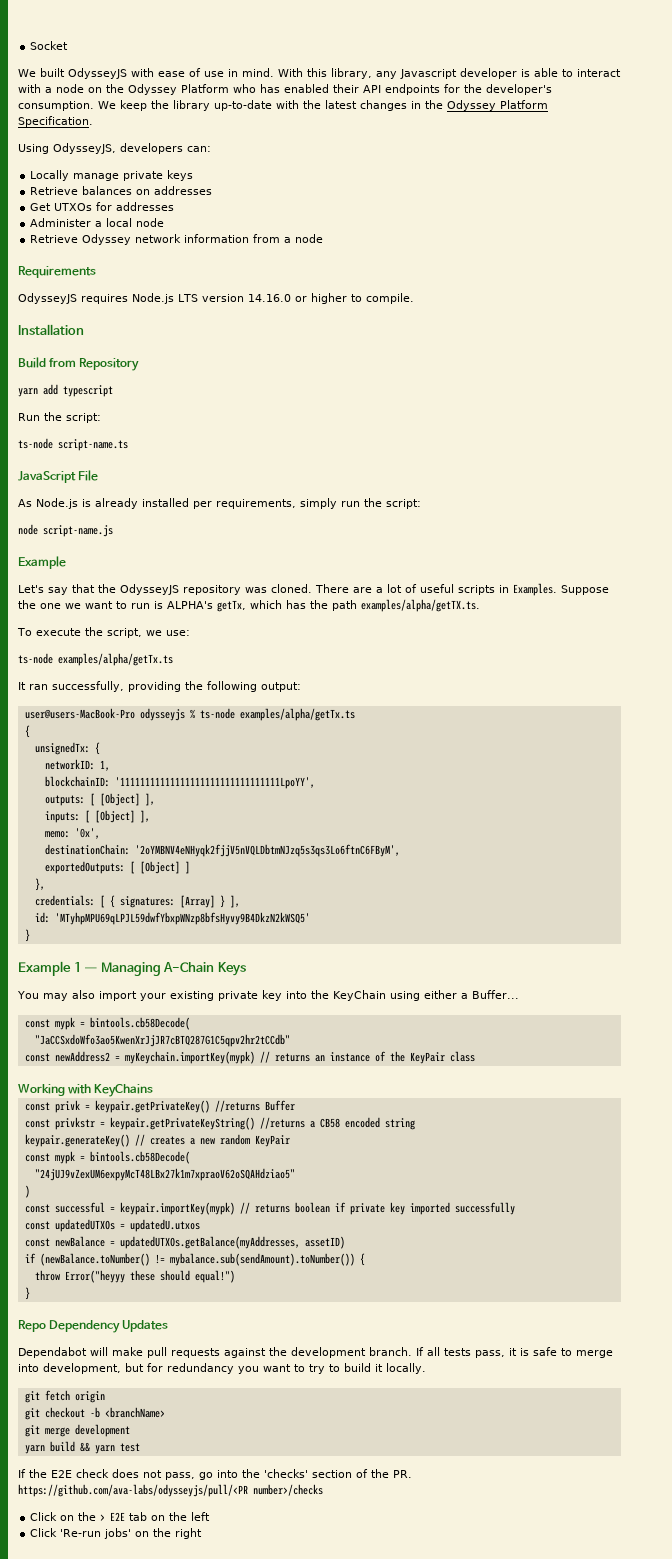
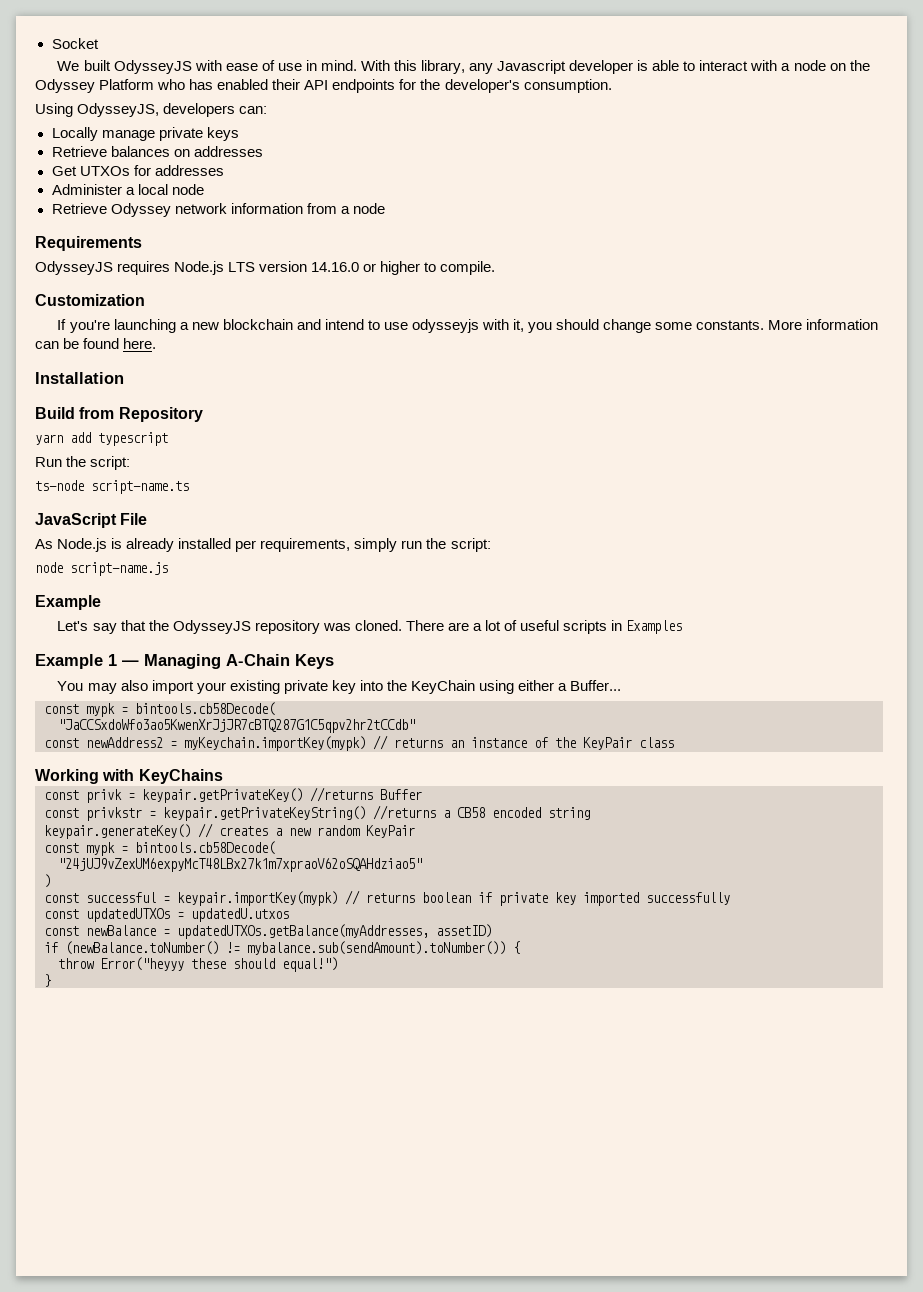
- We keep the library up-to-date with the latest changes in the Odyssey Platform Specification.
+ Customization
+ If you're launching a new blockchain and intend to use odysseyjs with it, you should change some constants. More information can be found here.
- There are a lot of useful scripts in Examples. Suppose the one we want to run is ALPHA's getTx, which has the path examples/alpha/getTX.ts.
- To execute the script, we use:
- ts-node examples/alpha/getTx.ts
- It ran successfully, providing the following output:
- user@users-MacBook-Pro odysseyjs % ts-node examples/alpha/getTx.ts
- {
- unsignedTx: {
- networkID: 1,
- blockchainID: '11111111111111111111111111111111LpoYY',
- outputs: [ [Object] ],
- inputs: [ [Object] ],
- memo: '0x',
- destinationChain: '2oYMBNV4eNHyqk2fjjV5nVQLDbtmNJzq5s3qs3Lo6ftnC6FByM',
- exportedOutputs: [ [Object] ]
- },
- credentials: [ { signatures: [Array] } ],
- id: 'MTyhpMPU69qLPJL59dwfYbxpWNzp8bfsHyvy9B4DkzN2kWSQ5'
- }
+ There are a lot of useful scripts in Examples
- Repo Dependency Updates
- Dependabot will make pull requests against the development branch. If all tests pass, it is safe to merge into development, but for redundancy you want to try to build it locally.
- git fetch origin
- git checkout -b <branchName>
- git merge development
- yarn build && yarn test
- If the E2E check does not pass, go into the 'checks' section of the PR. https://github.com/ava-labs/odysseyjs/pull/<PR number>/checks
- Click on the > E2E tab on the left
- Click 'Re-run jobs' on the right

